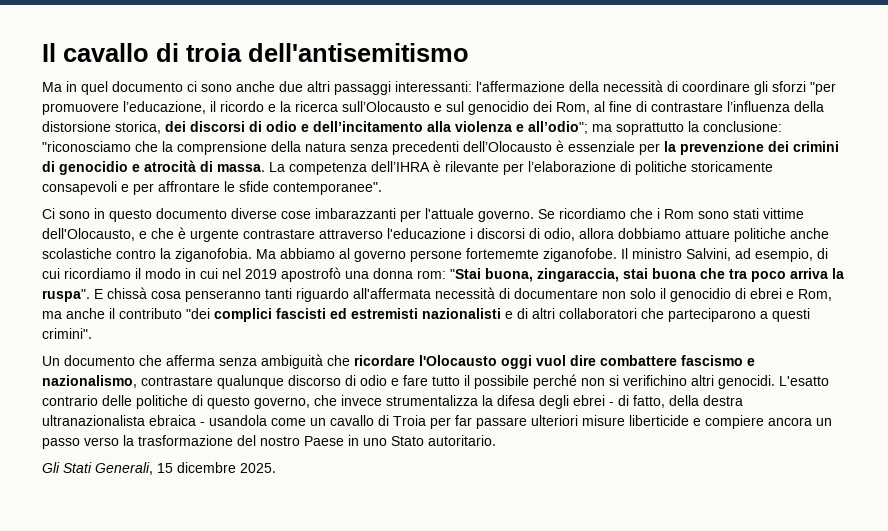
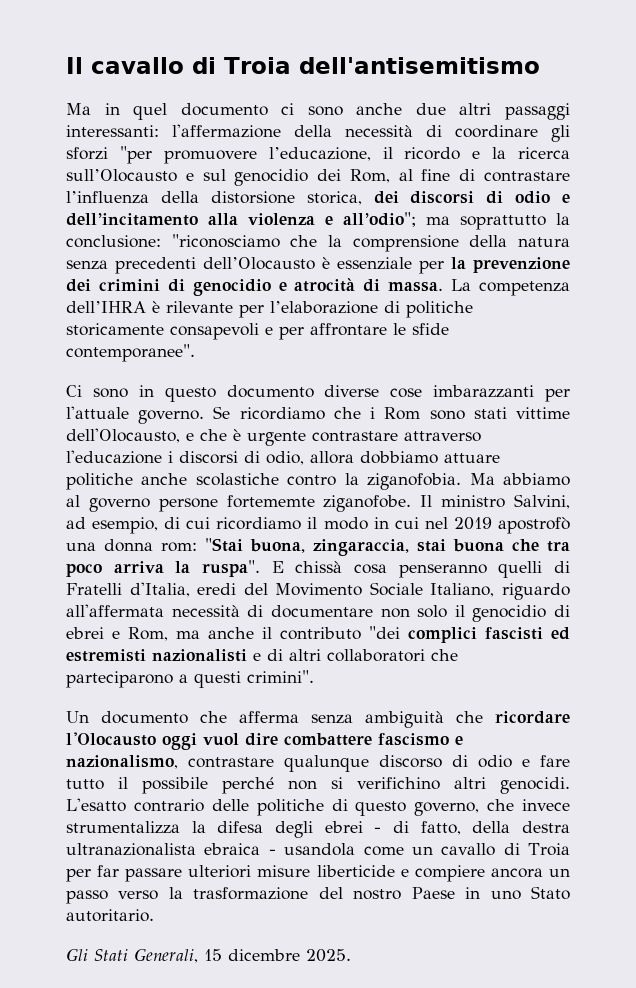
- Il cavallo di troia dell'antisemitismo
+ Il cavallo di Troia dell'antisemitismo
- E chissà cosa penseranno tanti riguardo all'affermata necessità di documentare non solo il genocidio di ebrei e Rom, ma anche il contributo "dei complici fascisti ed estremisti nazionalisti e di altri collaboratori che parteciparono a questi crimini".
+ E chissà cosa penseranno quelli di Fratelli d'Italia, eredi del Movimento Sociale Italiano, riguardo all'affermata necessità di documentare non solo il genocidio di ebrei e Rom, ma anche il contributo "dei complici fascisti ed estremisti nazionalisti e di altri collaboratori che parteciparono a questi crimini".

